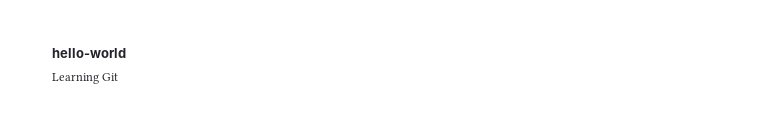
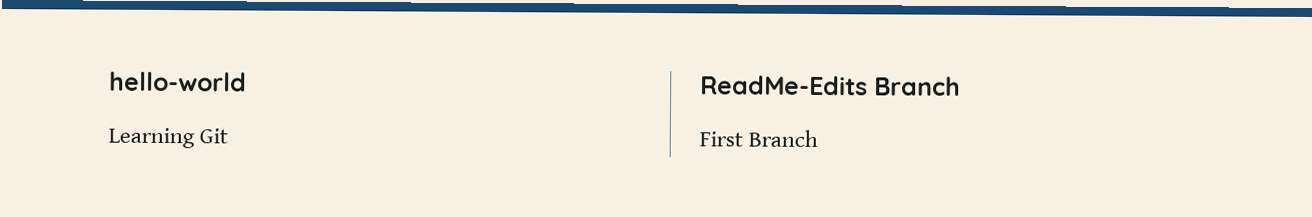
+ ReadMe-Edits Branch
+ First Branch

